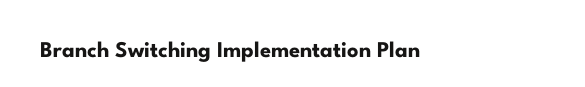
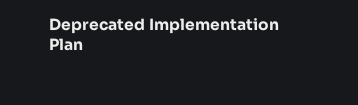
- Branch Switching Implementation Plan
+ Deprecated Implementation Plan

